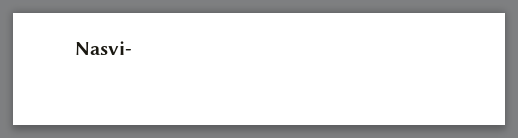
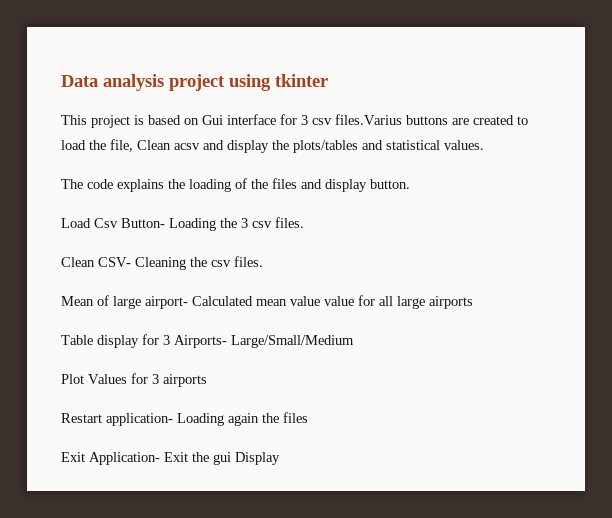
- Nasvi-
+ Data analysis project using tkinter
+ This project is based on Gui interface for 3 csv files.Varius buttons are created to load the file, Clean acsv and display the plots/tables and statistical values.
+ The code explains the loading of the files and display button.
+ Load Csv Button- Loading the 3 csv files.
+ Clean CSV- Cleaning the csv files.
+ Mean of large airport- Calculated mean value value for all large airports
+ Table display for 3 Airports- Large/Small/Medium
+ Plot Values for 3 airports
+ Restart application- Loading again the files
+ Exit Application- Exit the gui Display

